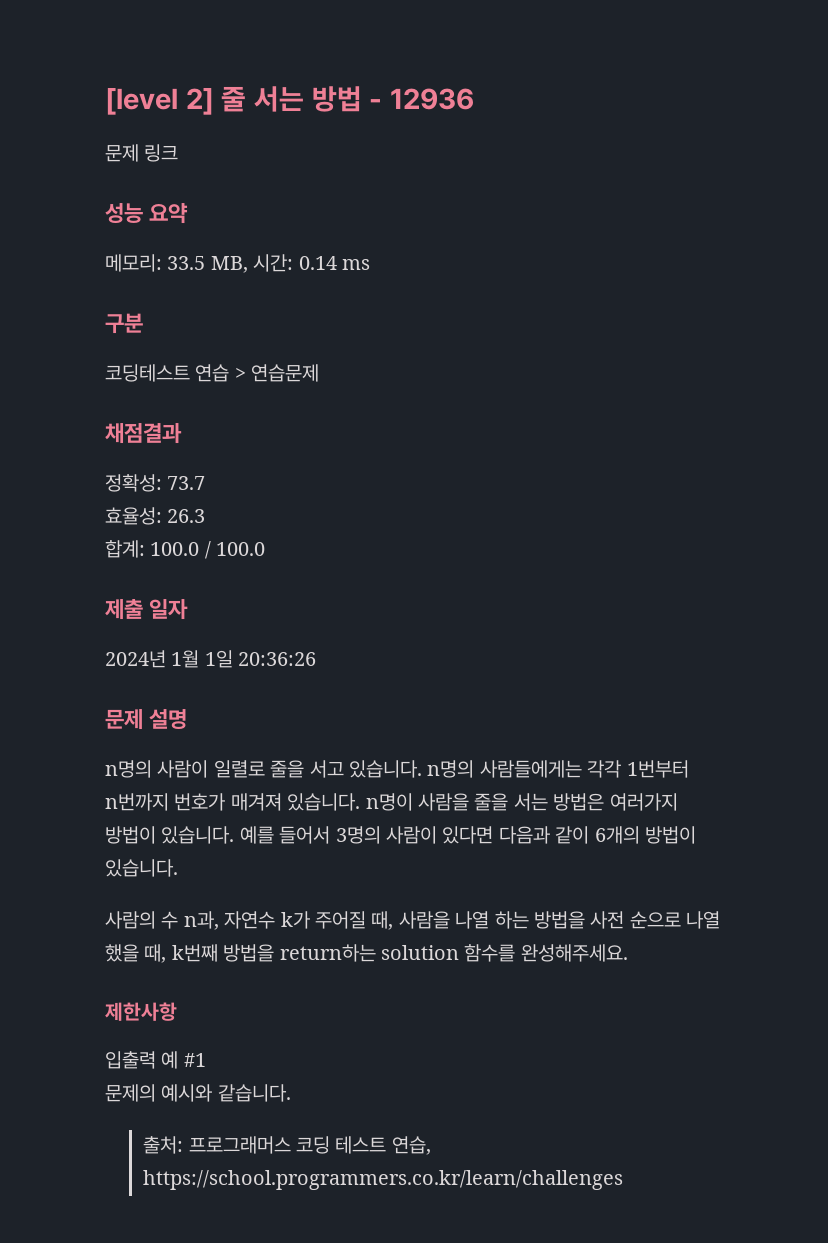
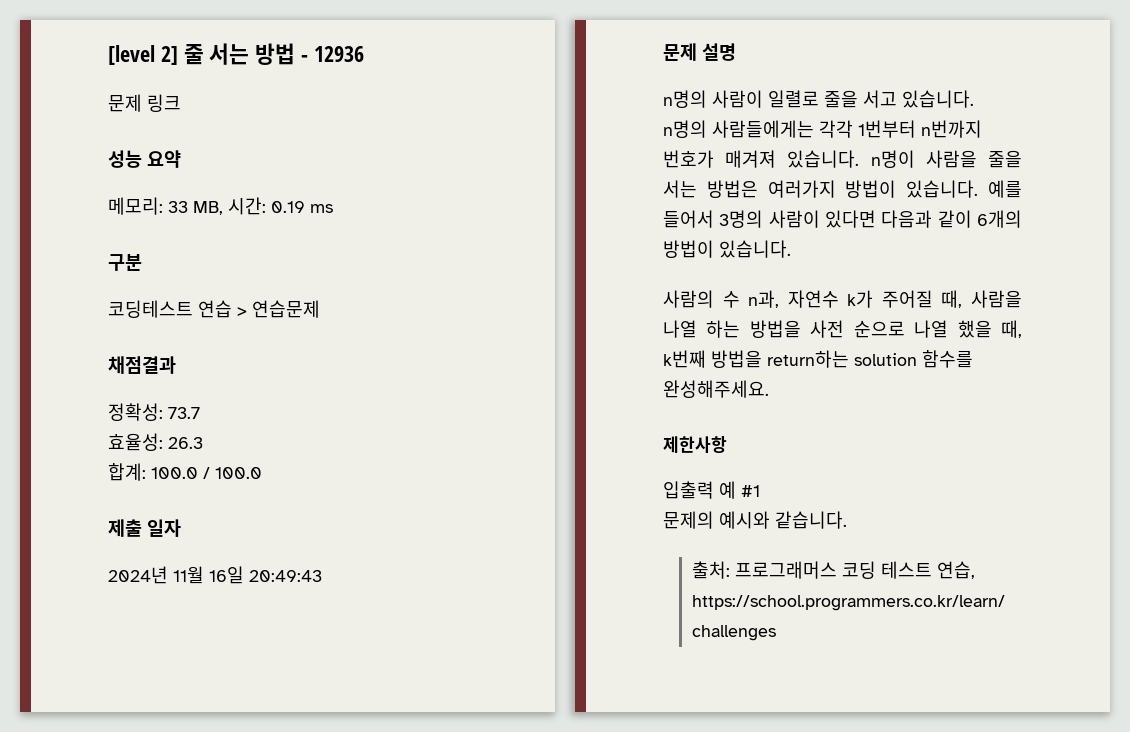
- 메모리: 33.5 MB, 시간: 0.14 ms
+ 메모리: 33 MB, 시간: 0.19 ms
- 2024년 1월 1일 20:36:26
+ 2024년 11월 16일 20:49:43

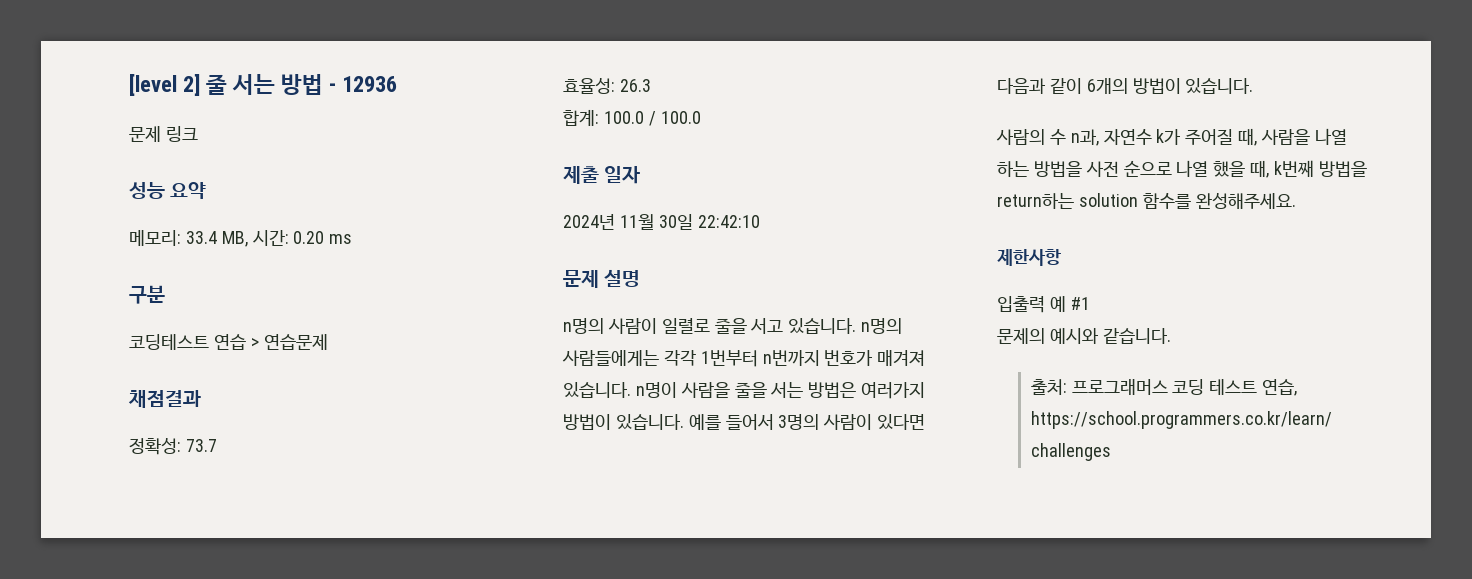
- 메모리: 33 MB, 시간: 0.19 ms
+ 메모리: 33.4 MB, 시간: 0.20 ms
- 2024년 11월 16일 20:49:43
+ 2024년 11월 30일 22:42:10

